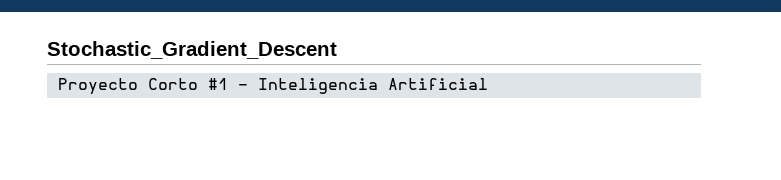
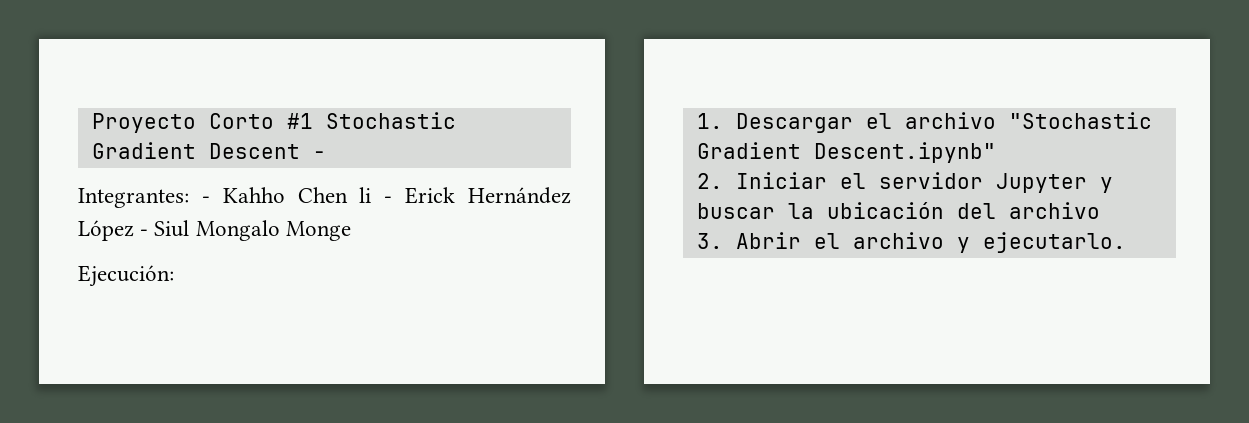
- Stochastic_Gradient_Descent
- Proyecto Corto #1 - Inteligencia Artificial
+ Proyecto Corto #1 Stochastic Gradient Descent -
+ Integrantes: - Kahho Chen li - Erick Hernández López - Siul Mongalo Monge
+ Ejecución:
+ 1. Descargar el archivo "Stochastic Gradient Descent.ipynb"
+ 2. Iniciar el servidor Jupyter y buscar la ubicación del archivo
+ 3. Abrir el archivo y ejecutarlo.

